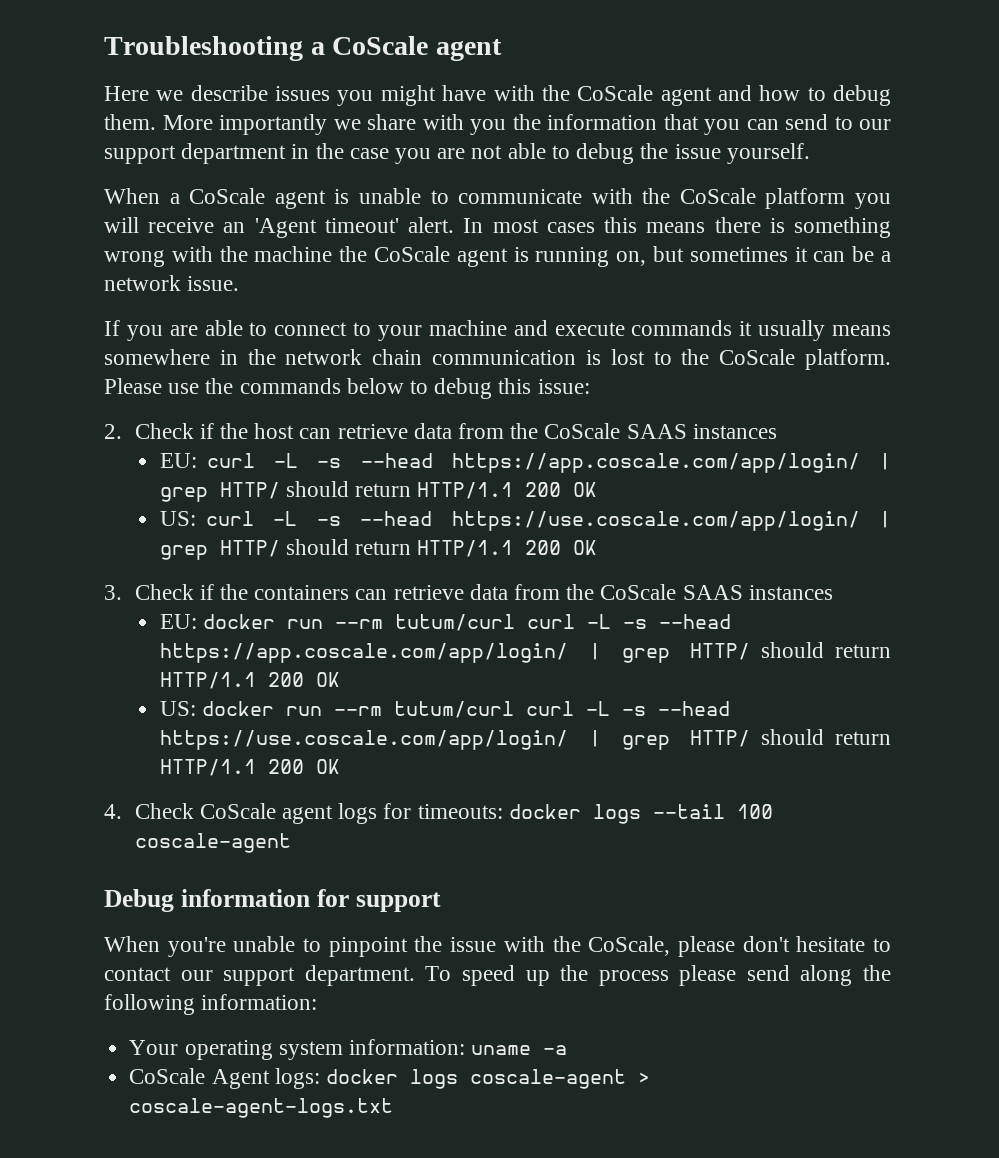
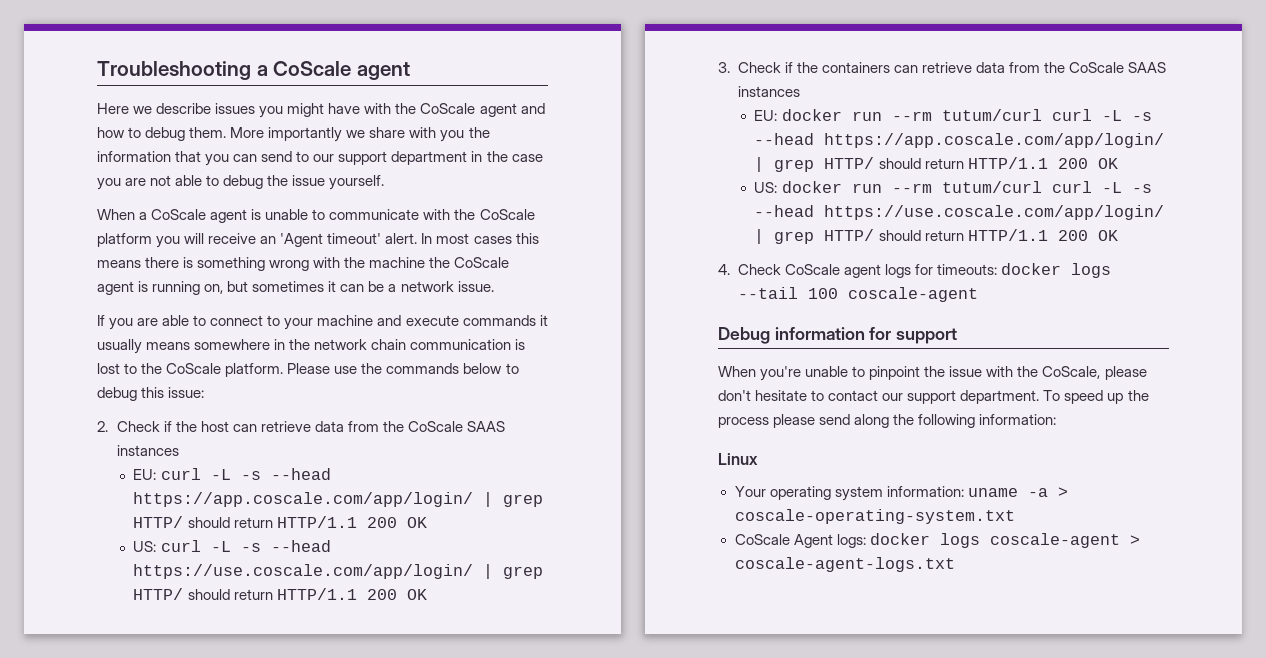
+ Linux
- Your operating system information: uname -a
+ Your operating system information: uname -a > coscale-operating-system.txt

